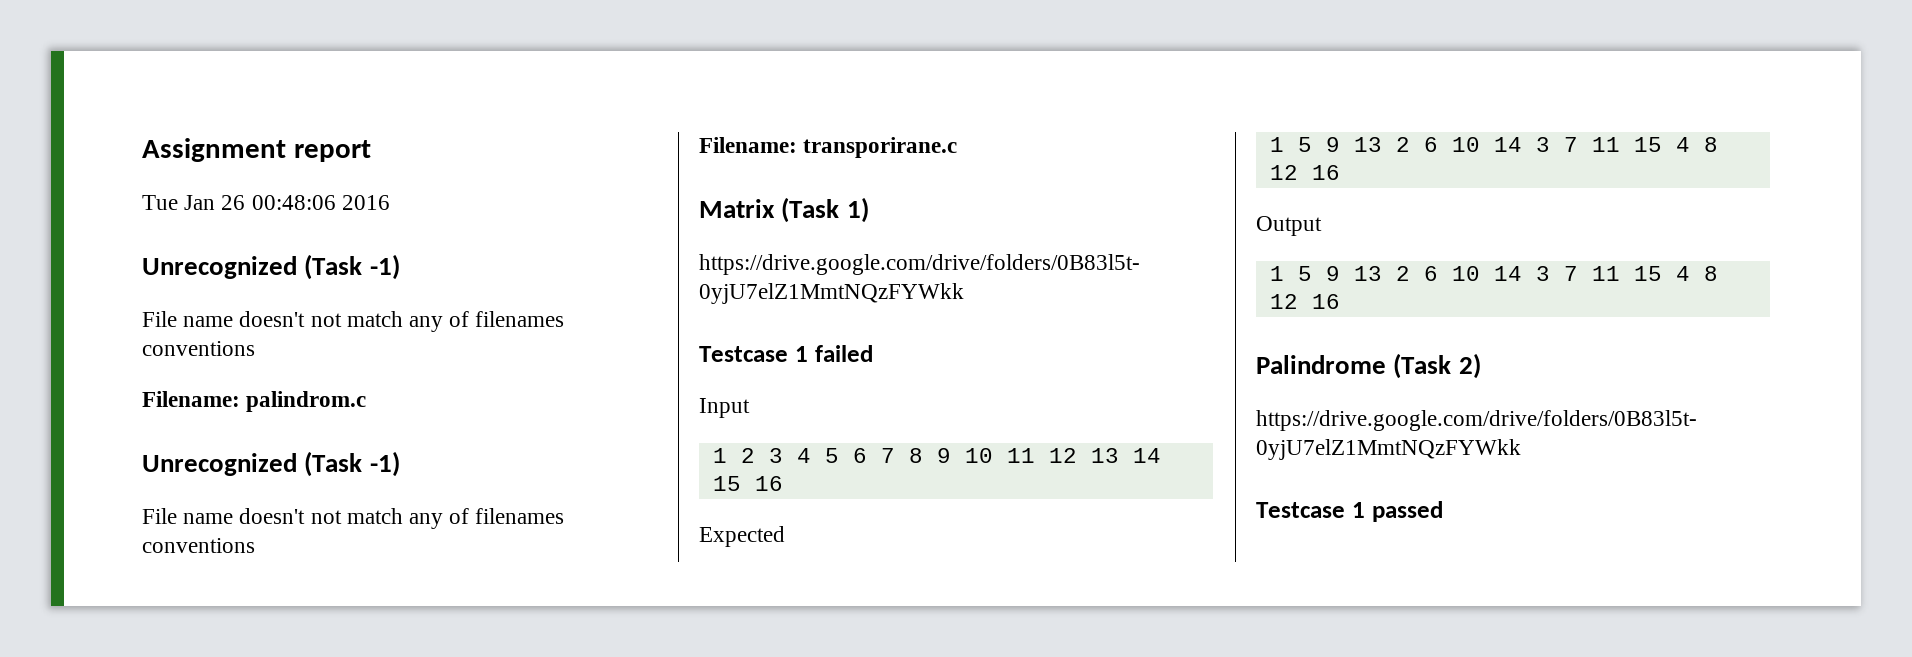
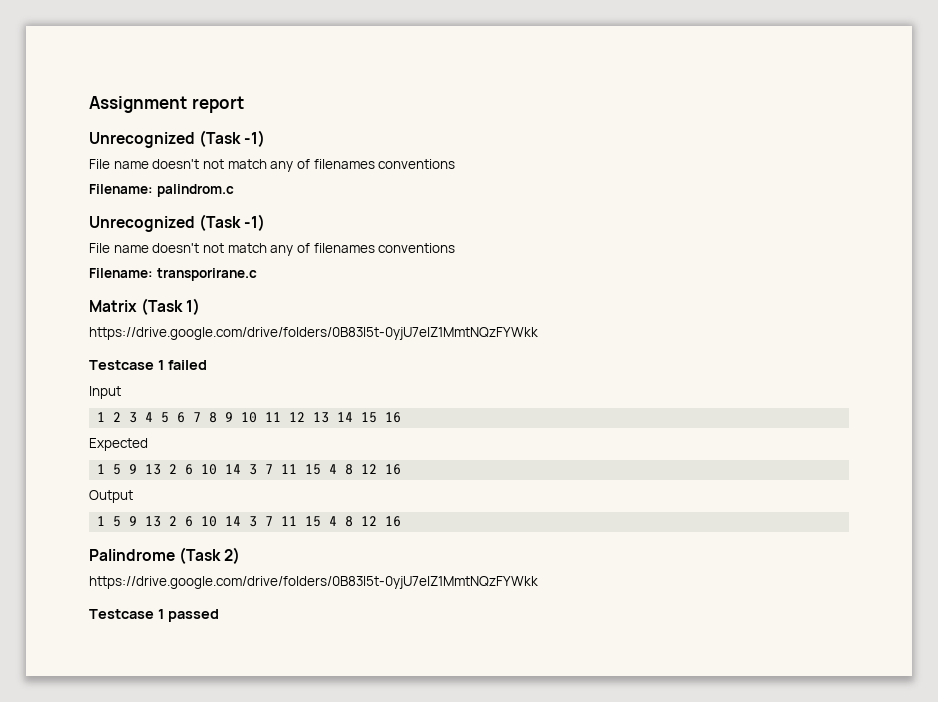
- Tue Jan 26 00:48:06 2016

